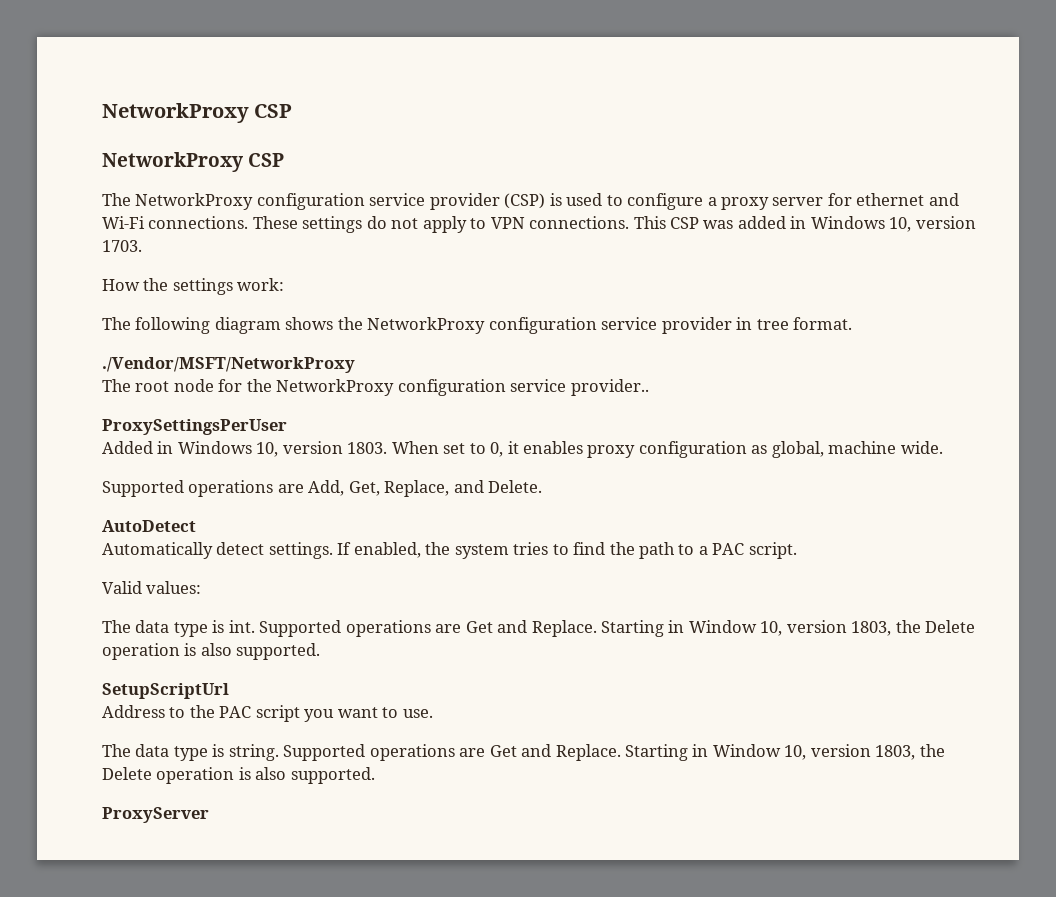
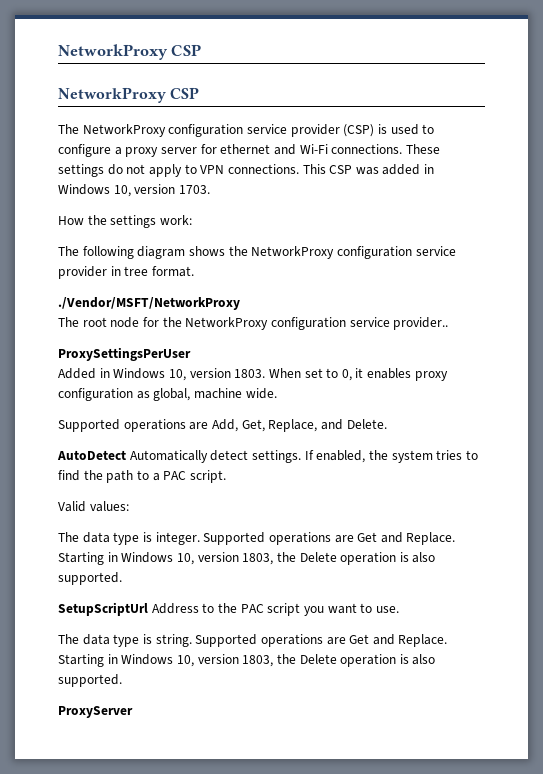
- AutoDetect
- Automatically detect settings.
+ AutoDetect Automatically detect settings.
- The data type is int. Supported operations are Get and Replace. Starting in Window 10, version 1803, the Delete operation is also supported.
+ The data type is integer. Supported operations are Get and Replace. Starting in Windows 10, version 1803, the Delete operation is also supported.
- SetupScriptUrl
- Address to the PAC script you want to use.
+ SetupScriptUrl Address to the PAC script you want to use.
- The data type is string. Supported operations are Get and Replace. Starting in Window 10, version 1803, the Delete operation is also supported.
+ The data type is string. Supported operations are Get and Replace. Starting in Windows 10, version 1803, the Delete operation is also supported.

